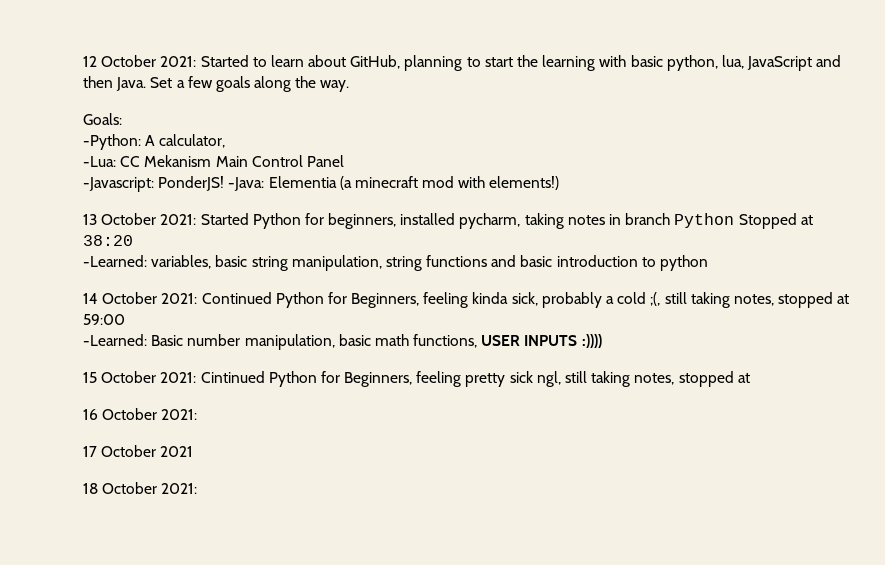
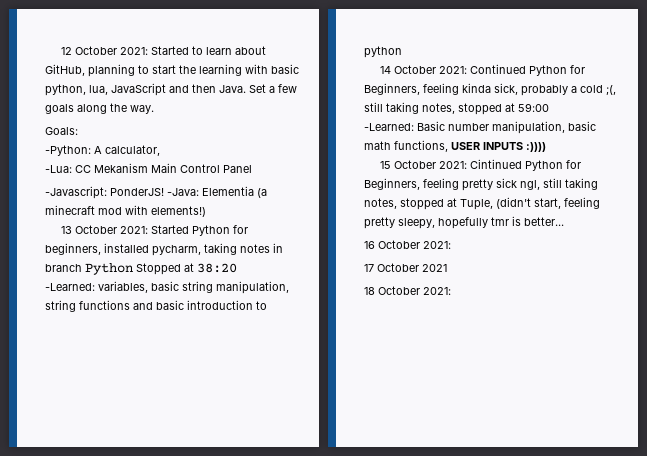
- 15 October 2021: Cintinued Python for Beginners, feeling pretty sick ngl, still taking notes, stopped at
+ 15 October 2021: Cintinued Python for Beginners, feeling pretty sick ngl, still taking notes, stopped at Tuple, (didn't start, feeling pretty sleepy, hopefully tmr is better...

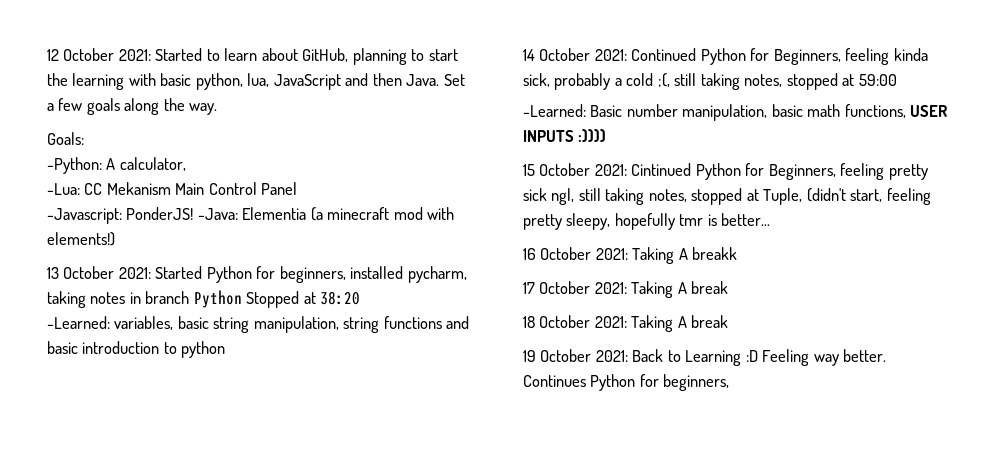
- 16 October 2021:
+ 16 October 2021: Taking A breakk
- 17 October 2021
+ 17 October 2021: Taking A break
- 18 October 2021:
+ 18 October 2021: Taking A break
+ 19 October 2021: Back to Learning :D Feeling way better. Continues Python for beginners,

